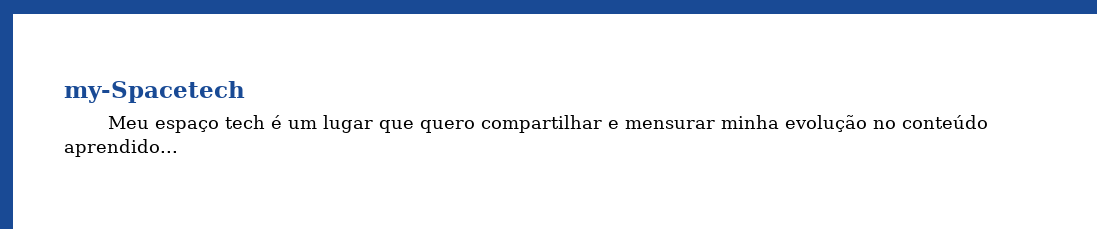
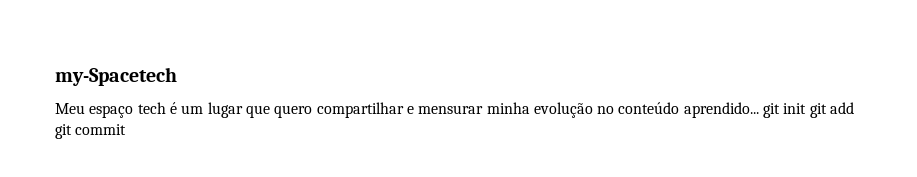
- Meu espaço tech é um lugar que quero compartilhar e mensurar minha evolução no conteúdo aprendido...
+ Meu espaço tech é um lugar que quero compartilhar e mensurar minha evolução no conteúdo aprendido... git init git add git commit

